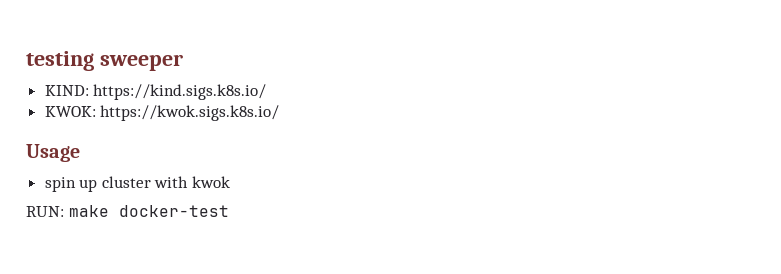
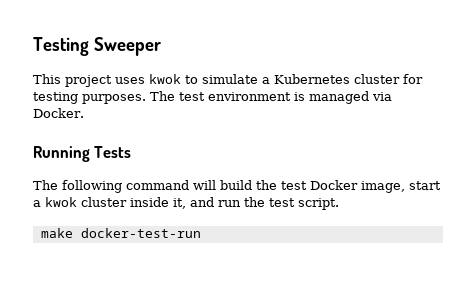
- testing sweeper
- KIND: https://kind.sigs.k8s.io/
- KWOK: https://kwok.sigs.k8s.io/
- Usage
- spin up cluster with kwok
- RUN: make docker-test
+ Testing Sweeper
+ This project uses kwok to simulate a Kubernetes cluster for testing purposes. The test environment is managed via Docker.
+ Running Tests
+ The following command will build the test Docker image, start a kwok cluster inside it, and run the test script.
+ make docker-test-run

